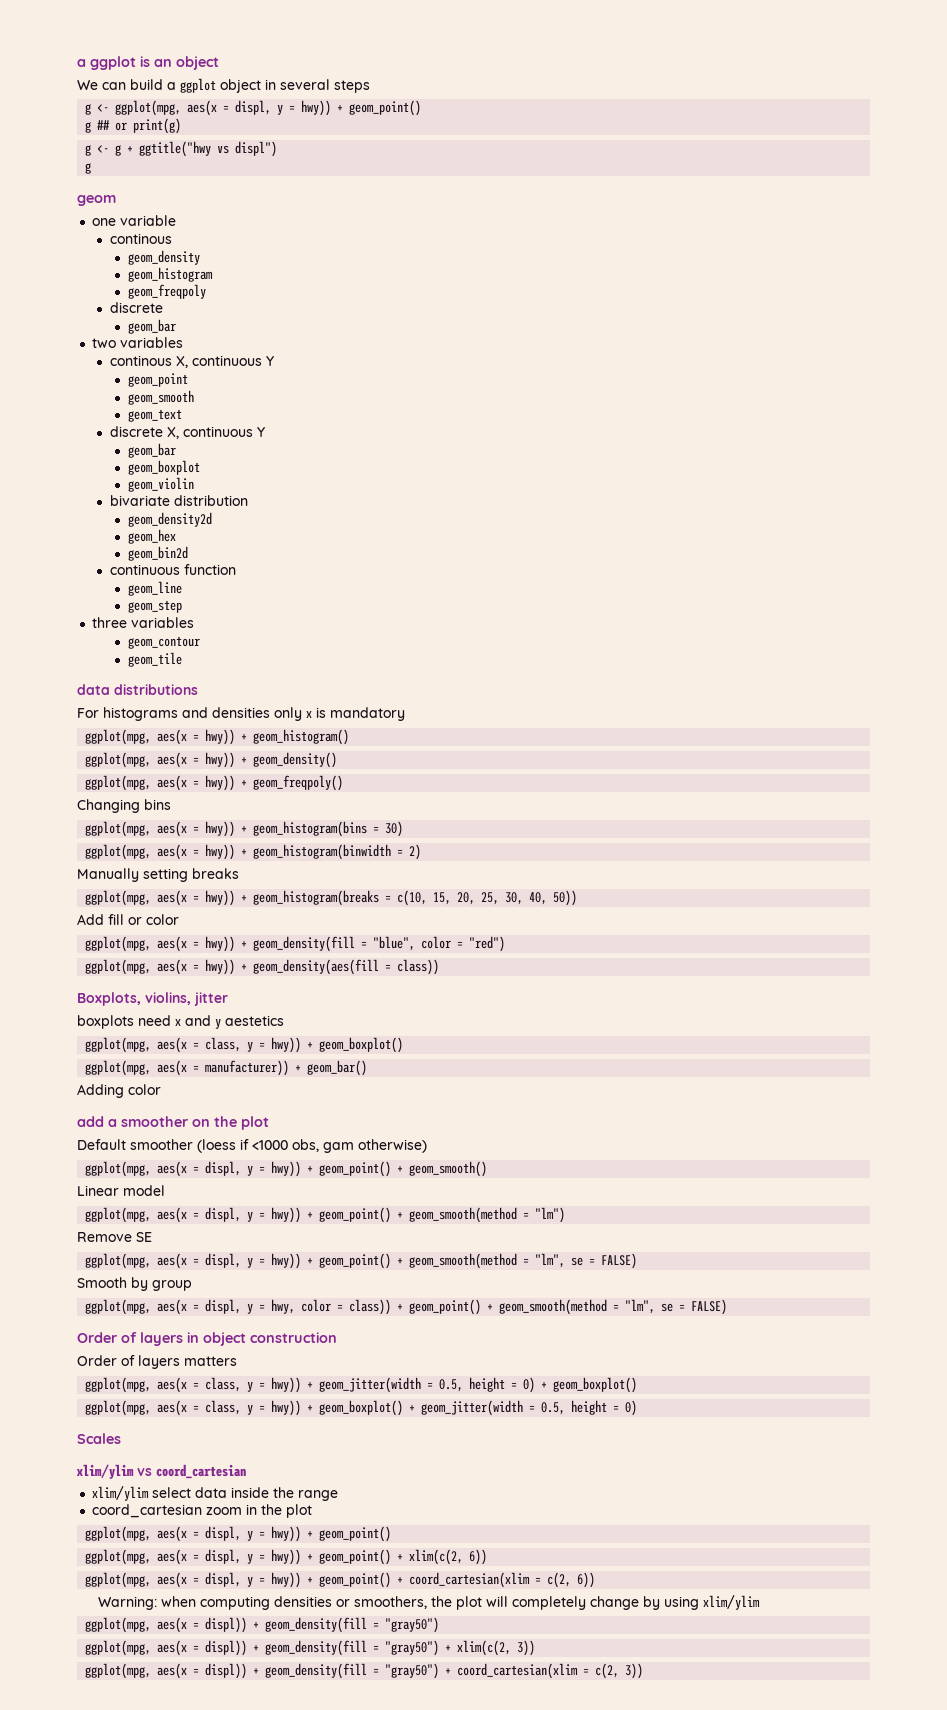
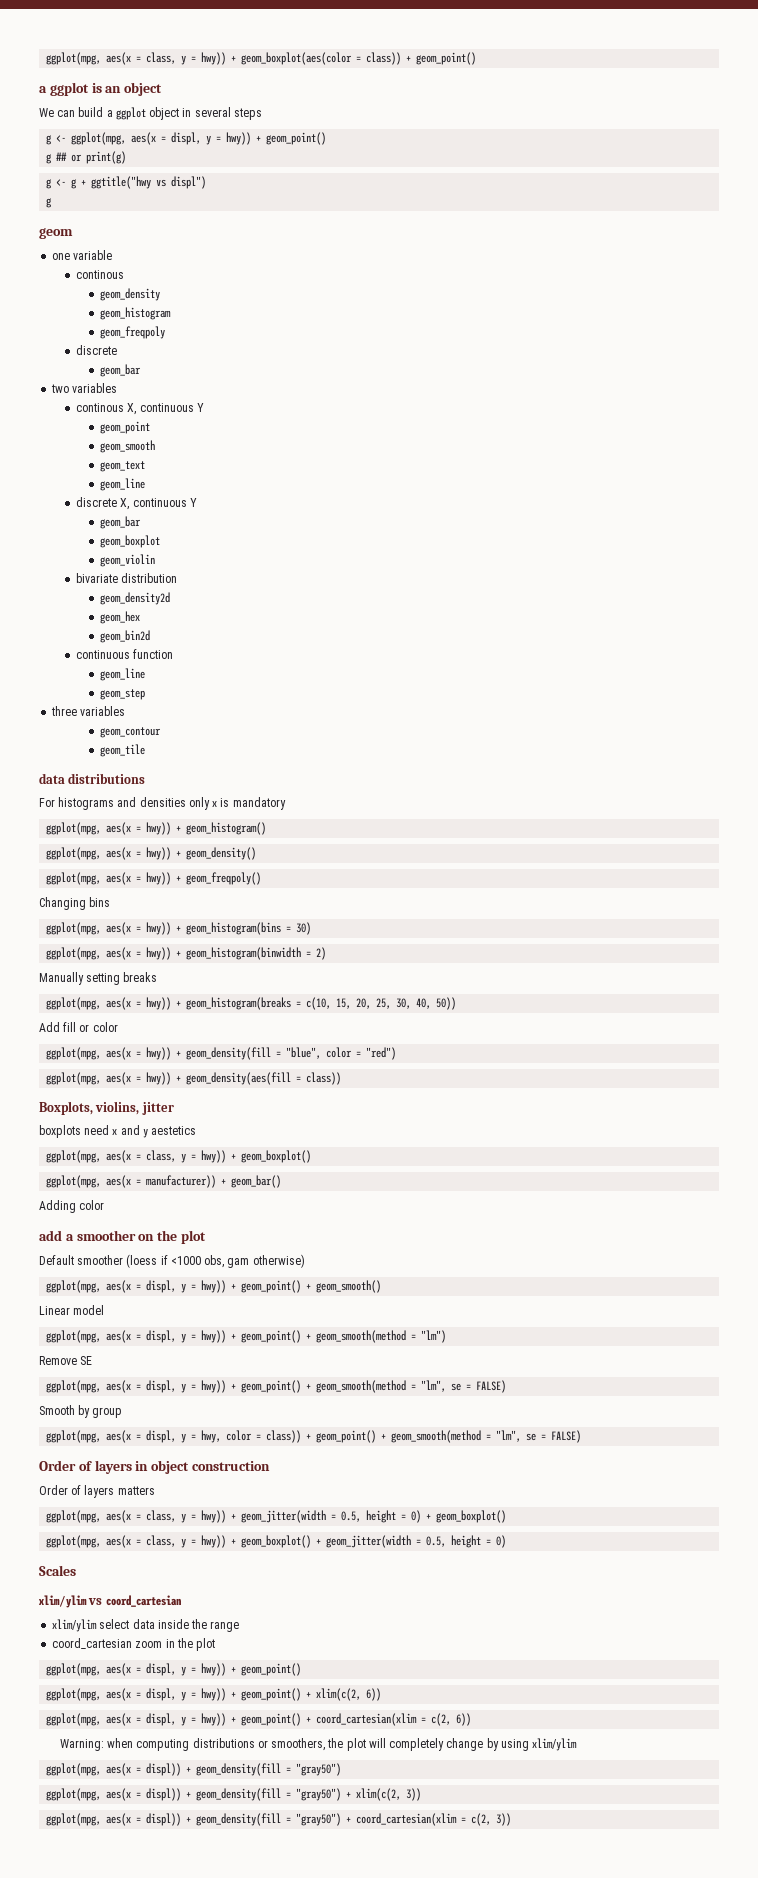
+ ggplot(mpg, aes(x = class, y = hwy)) + geom_boxplot(aes(color = class)) + geom_point()
  geom_text
+ geom_line
- Warning: when computing densities or smoothers, the plot will completely change by using xlim/ylim
+ Warning: when computing distributions or smoothers, the plot will completely change by using xlim/ylim

